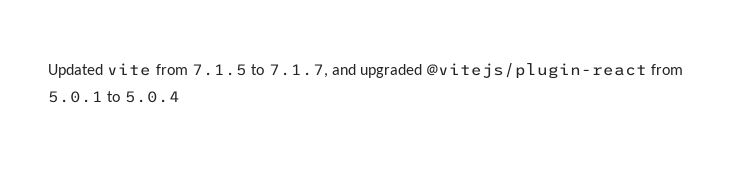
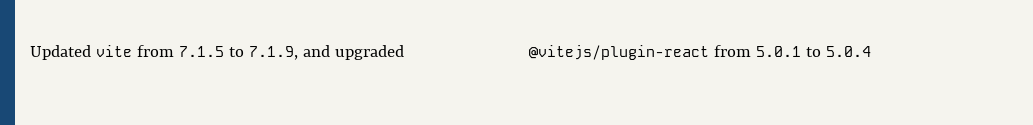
- Updated vite from 7.1.5 to 7.1.7, and upgraded @vitejs/plugin-react from 5.0.1 to 5.0.4
+ Updated vite from 7.1.5 to 7.1.9, and upgraded @vitejs/plugin-react from 5.0.1 to 5.0.4

